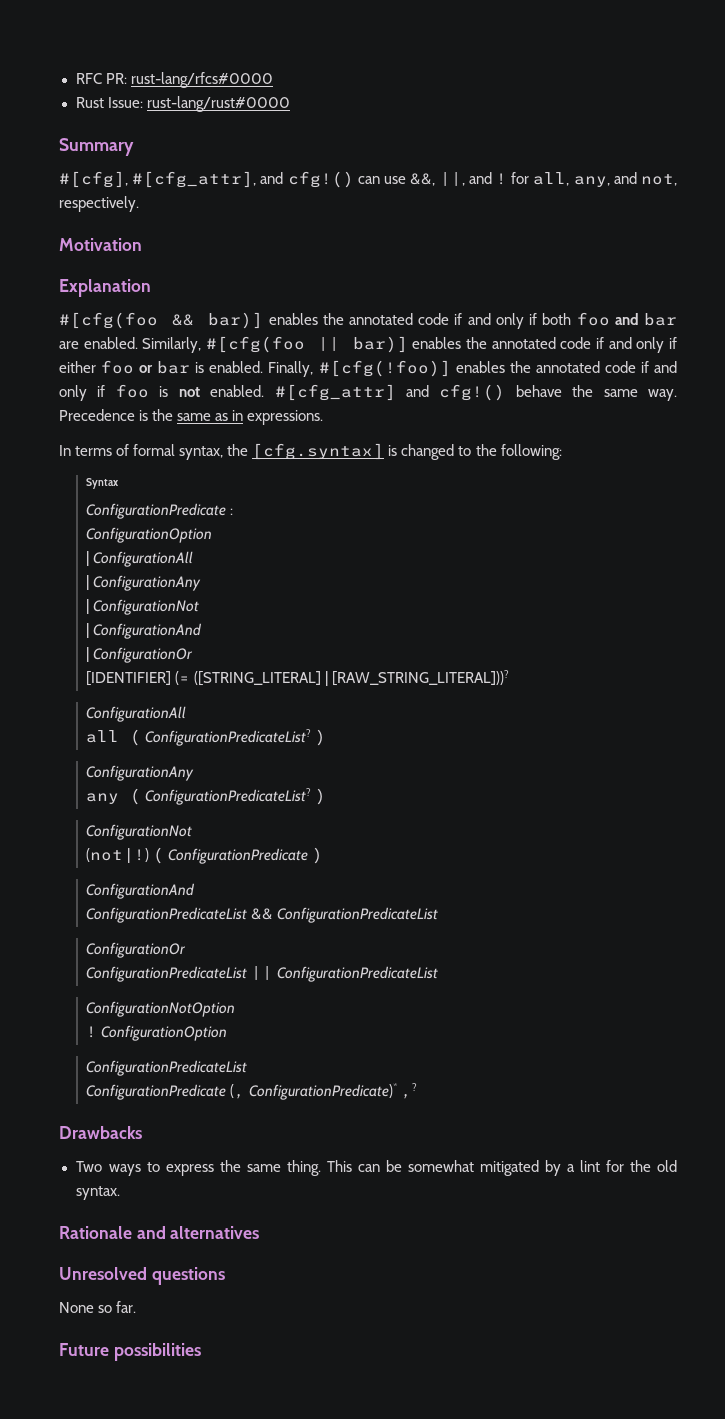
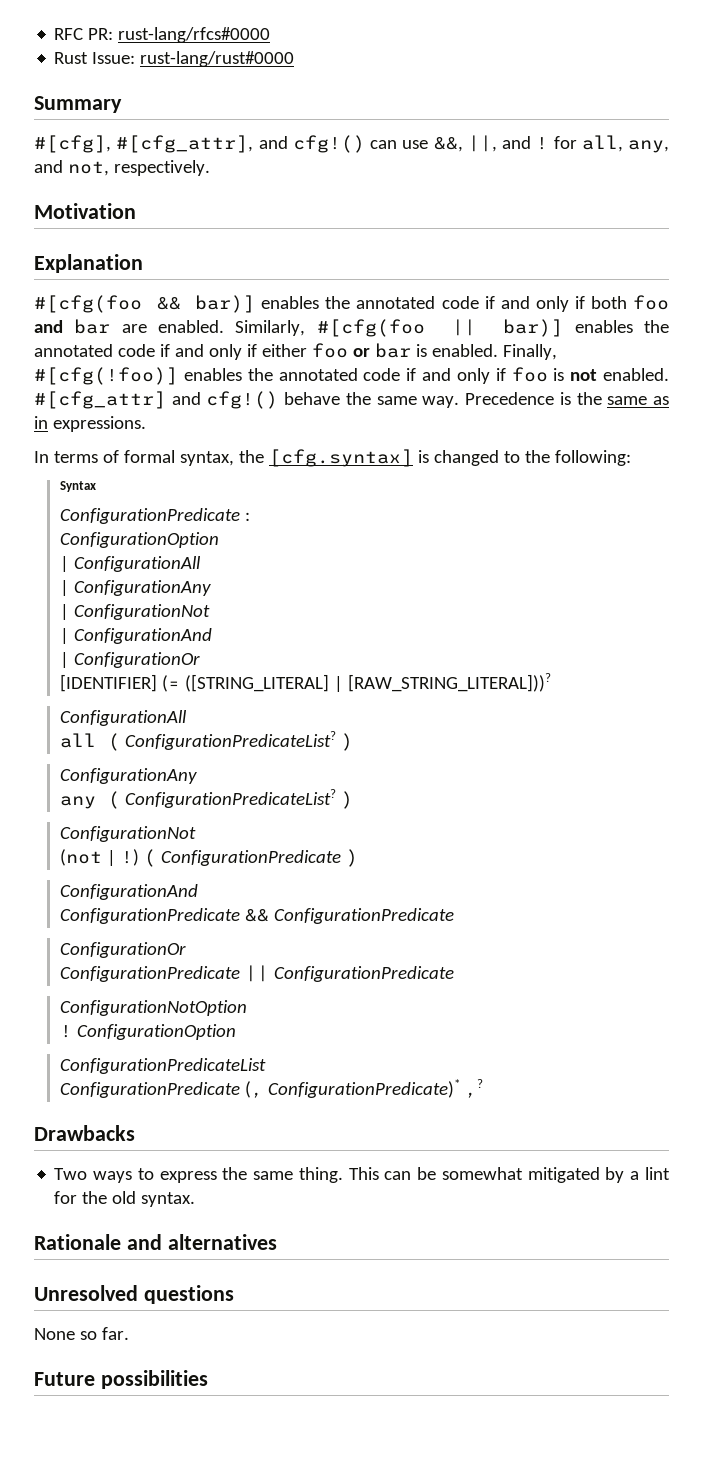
- ConfigurationPredicateList && ConfigurationPredicateList
+ ConfigurationPredicate && ConfigurationPredicate
  ConfigurationOr
- ConfigurationPredicateList || ConfigurationPredicateList
+ ConfigurationPredicate || ConfigurationPredicate

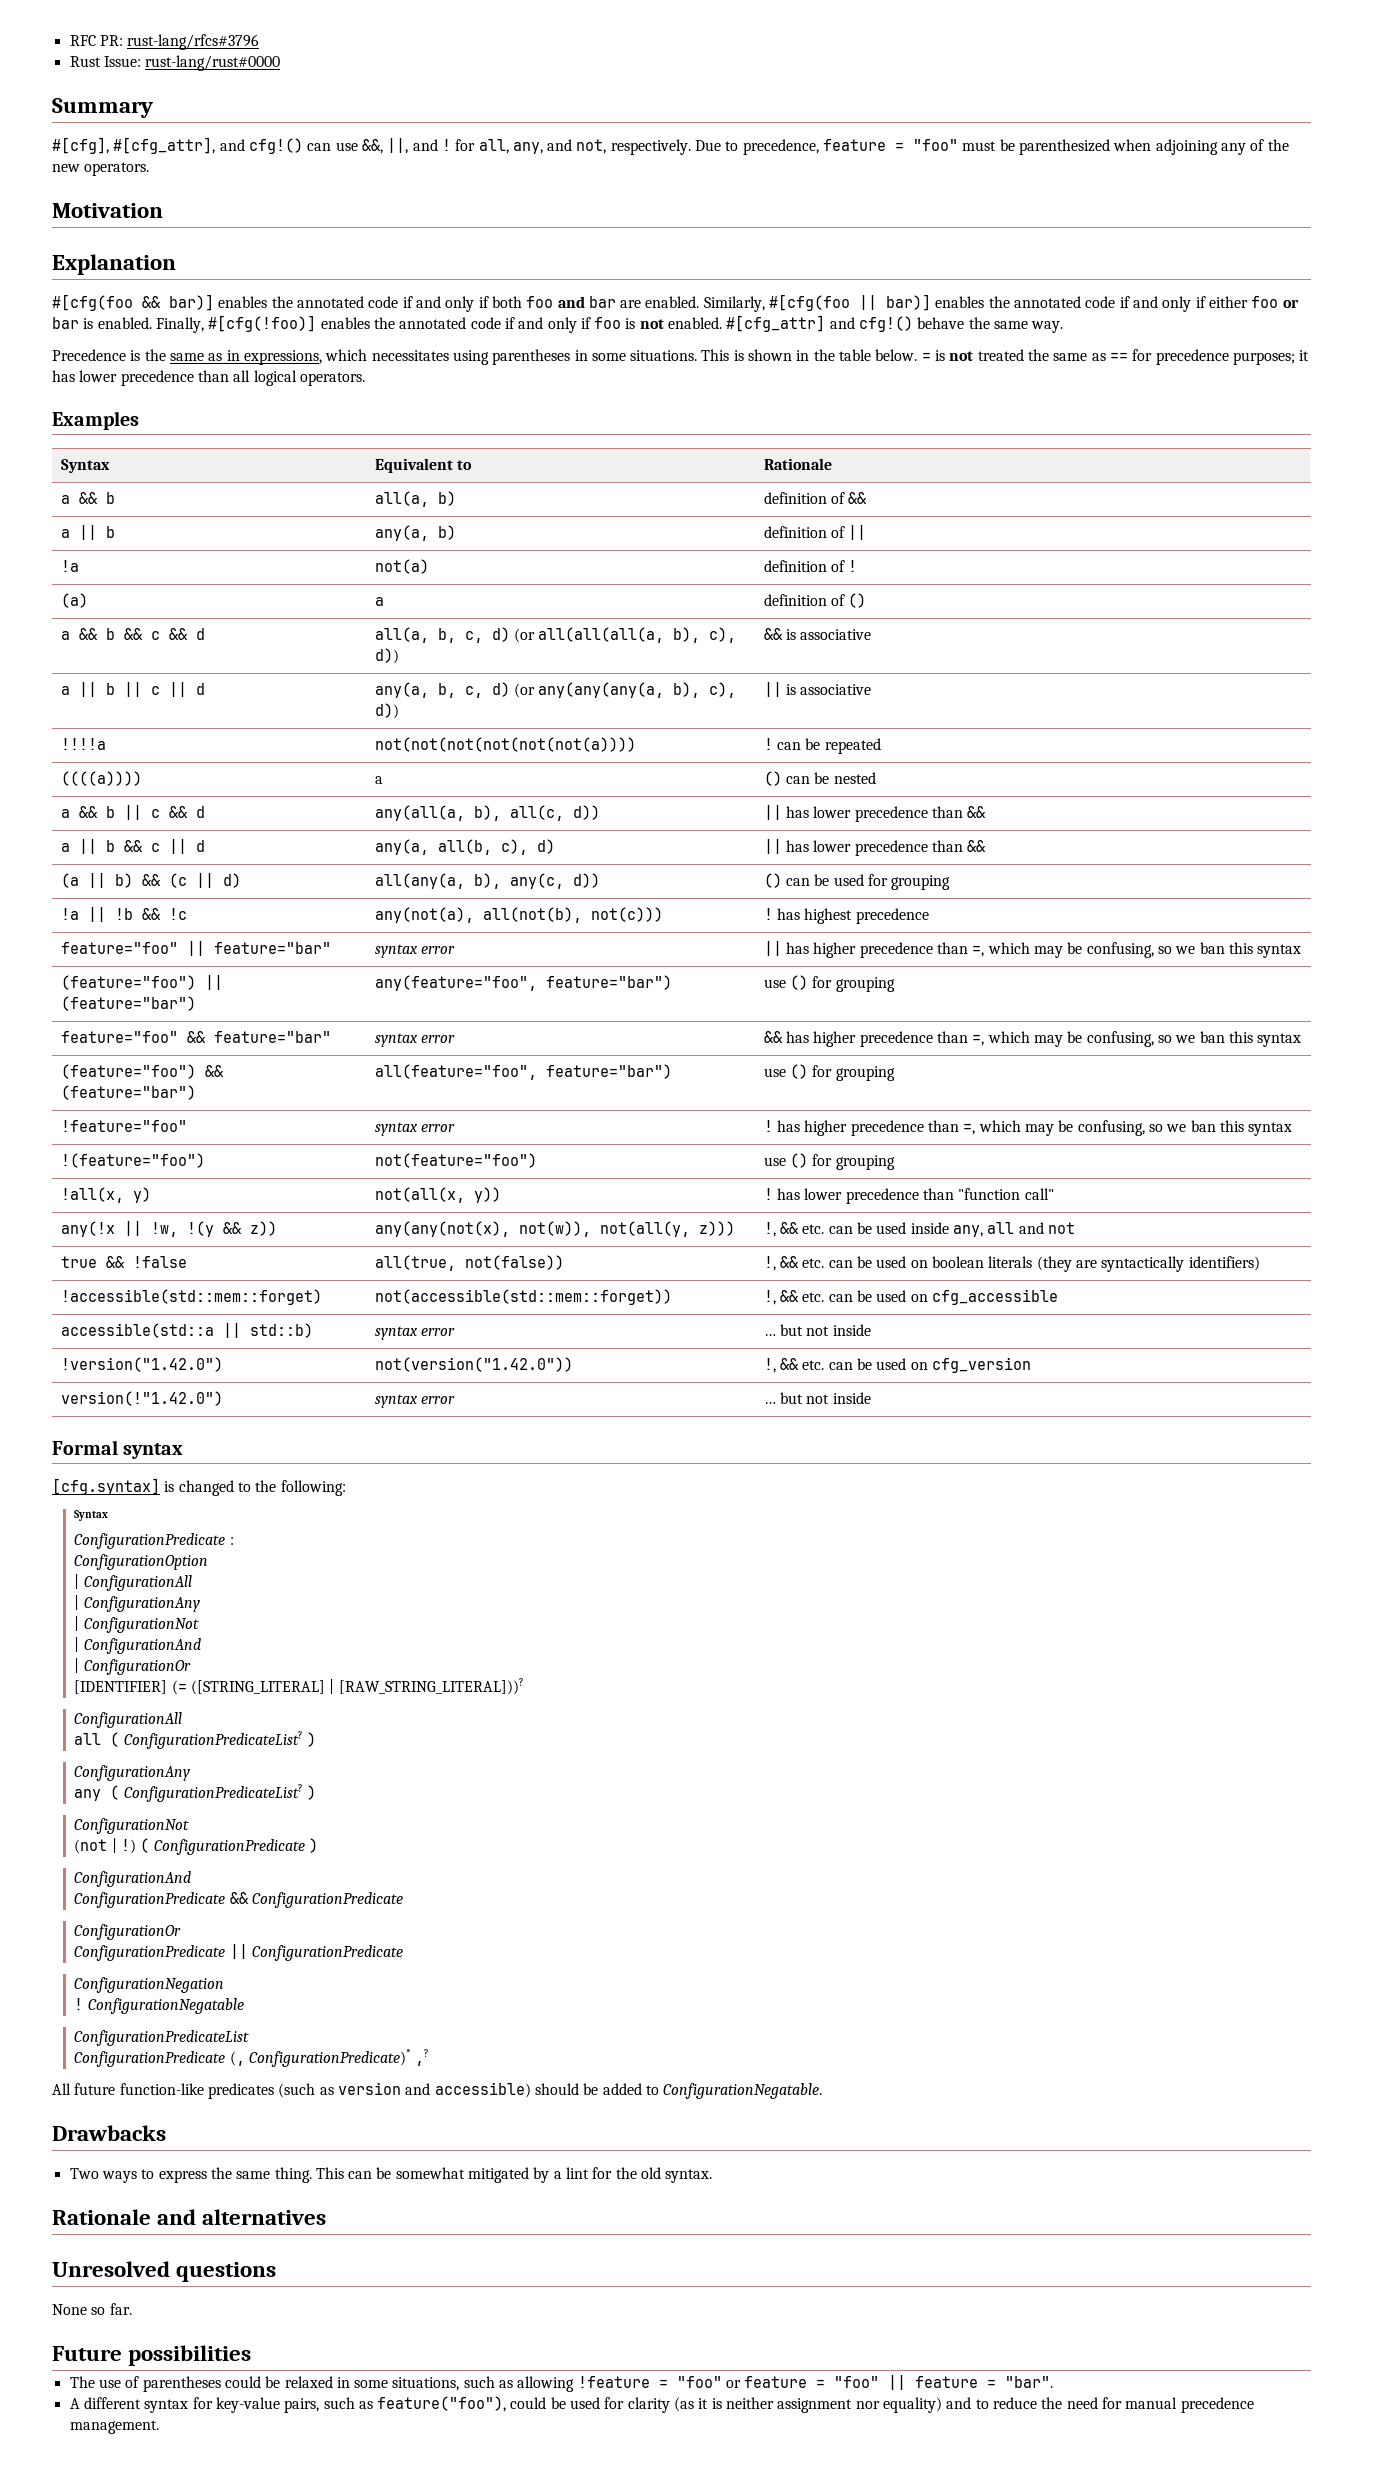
- RFC PR: rust-lang/rfcs#0000
+ RFC PR: rust-lang/rfcs#3796
+ Due to precedence, feature = "foo" must be parenthesized when adjoining any of the new operators.
- #[cfg_attr] and cfg!() behave the same way. Precedence is the same as in expressions.
- In terms of formal syntax, the [cfg.syntax] is changed to the following:
+ #[cfg_attr] and cfg!() behave the same way.
+ Precedence is the same as in expressions, which necessitates using parentheses in some situations. This is shown in the table below. = is not treated the same as == for precedence purposes; it has lower precedence than all logical operators.
+ Examples
+ Syntax | Equivalent to | Rationale
+ a && b | all(a, b) | definition of &&
+ a || b | any(a, b) | definition of ||
+ !a | not(a) | definition of !
+ (a) | a | definition of ()
+ a && b && c && d | all(a, b, c, d) (or all(all(all(a, b), c), d)) | && is associative
+ a || b || c || d | any(a, b, c, d) (or any(any(any(a, b), c), d)) | || is associative
+ !!!!a | not(not(not(not(not(not(a)))) | ! can be repeated
+ ((((a)))) | a | () can be nested
+ a && b || c && d | any(all(a, b), all(c, d)) | || has lower precedence than &&
+ a || b && c || d | any(a, all(b, c), d) | || has lower precedence than &&
+ (a || b) && (c || d) | all(any(a, b), any(c, d)) | () can be used for grouping
+ !a || !b && !c | any(not(a), all(not(b), not(c))) | ! has highest precedence
+ feature="foo" || feature="bar" | syntax error | || has higher precedence than =, which may be confusing, so we ban this syntax
+ (feature="foo") || (feature="bar") | any(feature="foo", feature="bar") | use () for grouping
+ feature="foo" && feature="bar" | syntax error | && has higher precedence than =, which may be confusing, so we ban this syntax
+ (feature="foo") && (feature="bar") | all(feature="foo", feature="bar") | use () for grouping
+ !feature="foo" | syntax error | ! has higher precedence than =, which may be confusing, so we ban this syntax
+ !(feature="foo") | not(feature="foo") | use () for grouping
+ !all(x, y) | not(all(x, y)) | ! has lower precedence than "function call"
+ any(!x || !w, !(y && z)) | any(any(not(x), not(w)), not(all(y, z))) | !, && etc. can be used inside any, all and not
+ true && !false | all(true, not(false)) | !, && etc. can be used on boolean literals (they are syntactically identifiers)
+ !accessible(std::mem::forget) | not(accessible(std::mem::forget)) | !, && etc. can be used on cfg_accessible
+ accessible(std::a || std::b) | syntax error | … but not inside
+ !version("1.42.0") | not(version("1.42.0")) | !, && etc. can be used on cfg_version
+ version(!"1.42.0") | syntax error | … but not inside
+ Formal syntax
+ [cfg.syntax] is changed to the following:
- ConfigurationNotOption
- ! ConfigurationOption
+ ConfigurationNegation
+ ! ConfigurationNegatable
+ All future function-like predicates (such as version and accessible) should be added to ConfigurationNegatable.
+ The use of parentheses could be relaxed in some situations, such as allowing !feature = "foo" or feature = "foo" || feature = "bar".
+ A different syntax for key-value pairs, such as feature("foo"), could be used for clarity (as it is neither assignment nor equality) and to reduce the need for manual precedence management.

